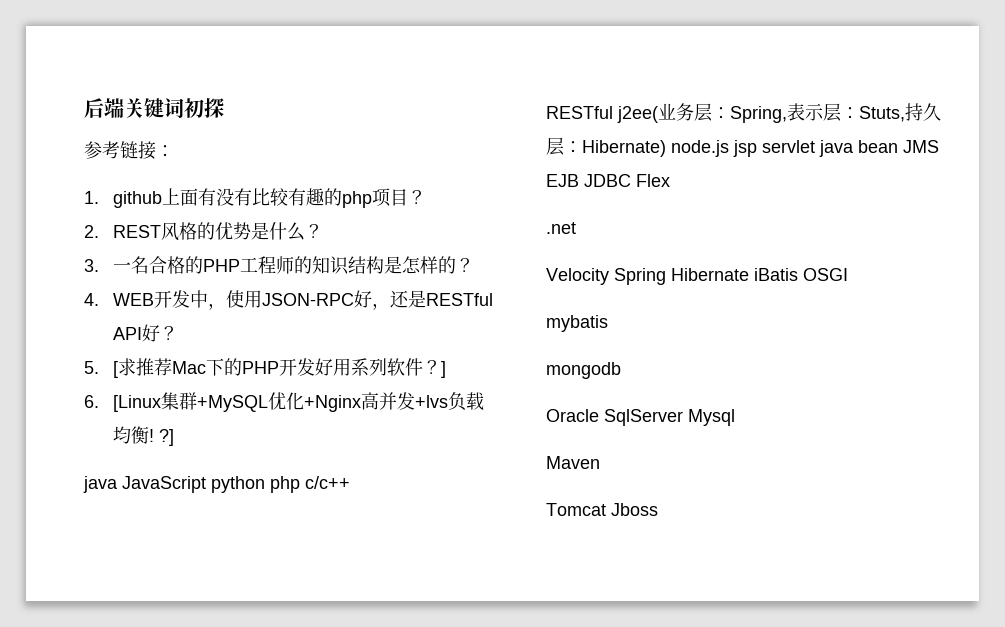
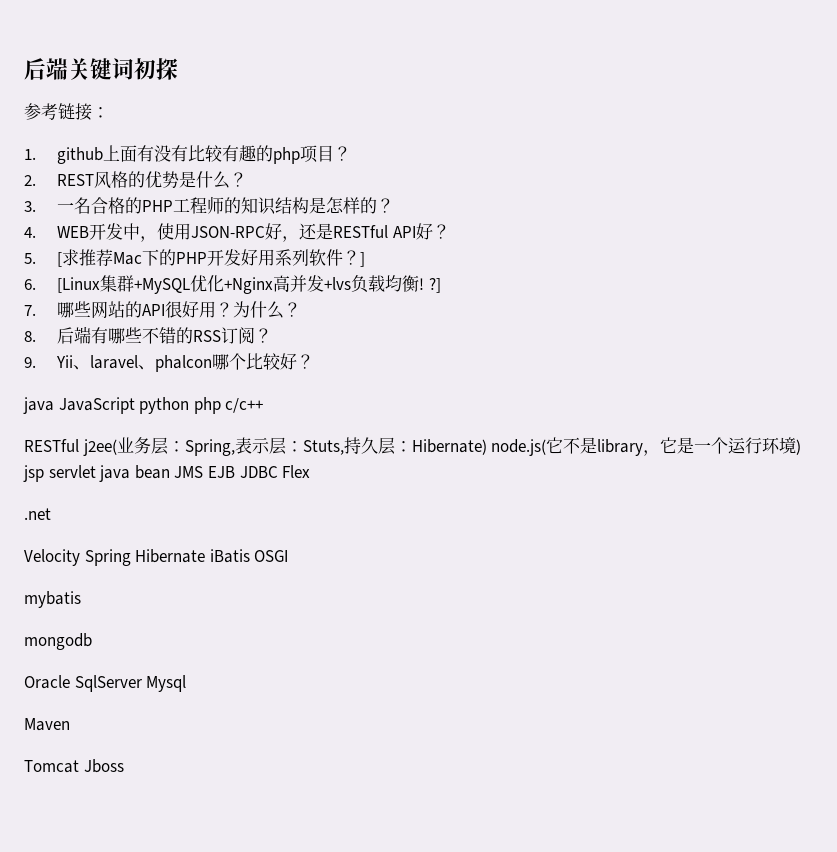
+ 7.哪些网站的API很好用？为什么？
+ 8.后端有哪些不错的RSS订阅？
+ 9. Yii、laravel、phalcon哪个比较好？
- RESTful j2ee(业务层：Spring,表示层：Stuts,持久层：Hibernate) node.js jsp servlet java bean JMS EJB JDBC Flex
+ RESTful j2ee(业务层：Spring,表示层：Stuts,持久层：Hibernate) node.js(它不是library，它是一个运行环境) jsp servlet java bean JMS EJB JDBC Flex

